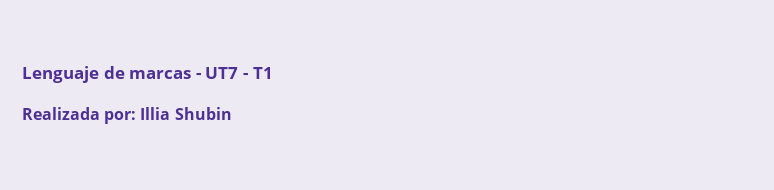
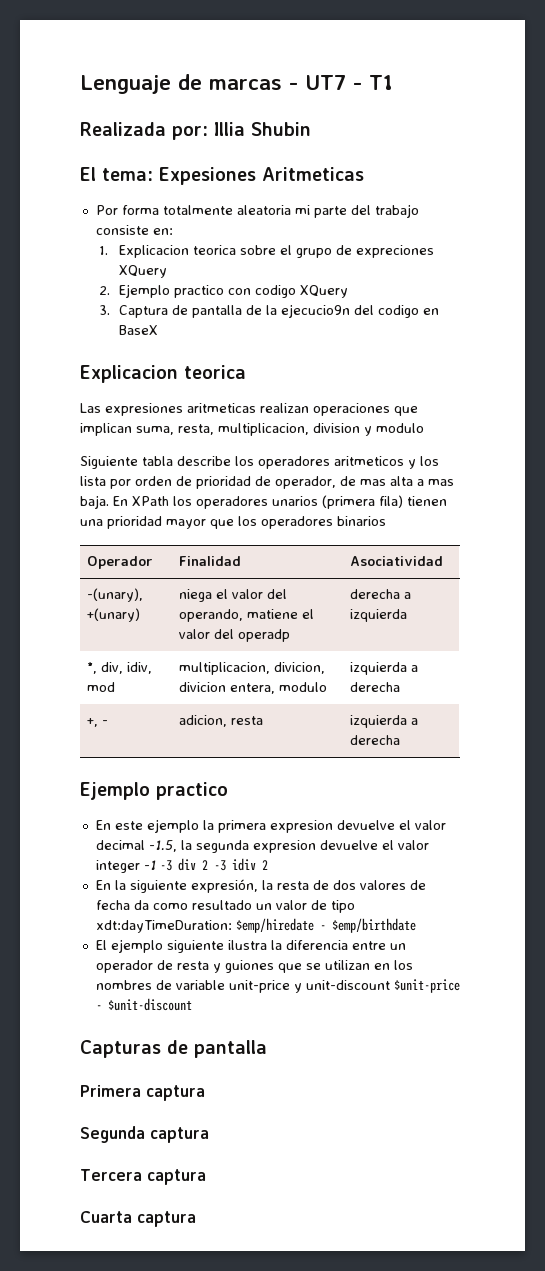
+ El tema: Expesiones Aritmeticas
+ Por forma totalmente aleatoria mi parte del trabajo consiste en:
+ 1. Explicacion teorica sobre el grupo de expreciones XQuery
+ 2. Ejemplo practico con codigo XQuery
+ 3. Captura de pantalla de la ejecucio9n del codigo en BaseX
+ Explicacion teorica
+ Las expresiones aritmeticas realizan operaciones que implican suma, resta, multiplicacion, division y modulo
+ Siguiente tabla describe los operadores aritmeticos y los lista por orden de prioridad de operador, de mas alta a mas baja. En XPath los operadores unarios (primera fila) tienen una prioridad mayor que los operadores binarios
+ Operador | Finalidad | Asociatividad
+ -(unary), +(unary) | niega el valor del operando, matiene el valor del operadp | derecha a izquierda
+ *, div, idiv, mod | multiplicacion, divicion, divicion entera, modulo | izquierda a derecha
+ +, - | adicion, resta | izquierda a derecha
+ Ejemplo practico
+ En este ejemplo la primera expresion devuelve el valor decimal -1.5, la segunda expresion devuelve el valor integer -1 -3 div 2 -3 idiv 2
+ En la siguiente expresión, la resta de dos valores de fecha da como resultado un valor de tipo xdt:dayTimeDuration: $emp/hiredate - $emp/birthdate
+ El ejemplo siguiente ilustra la diferencia entre un operador de resta y guiones que se utilizan en los nombres de variable unit-price y unit-discount $unit-price - $unit-discount
+ Capturas de pantalla
+ Primera captura
+ Segunda captura
+ Tercera captura
+ Cuarta captura

